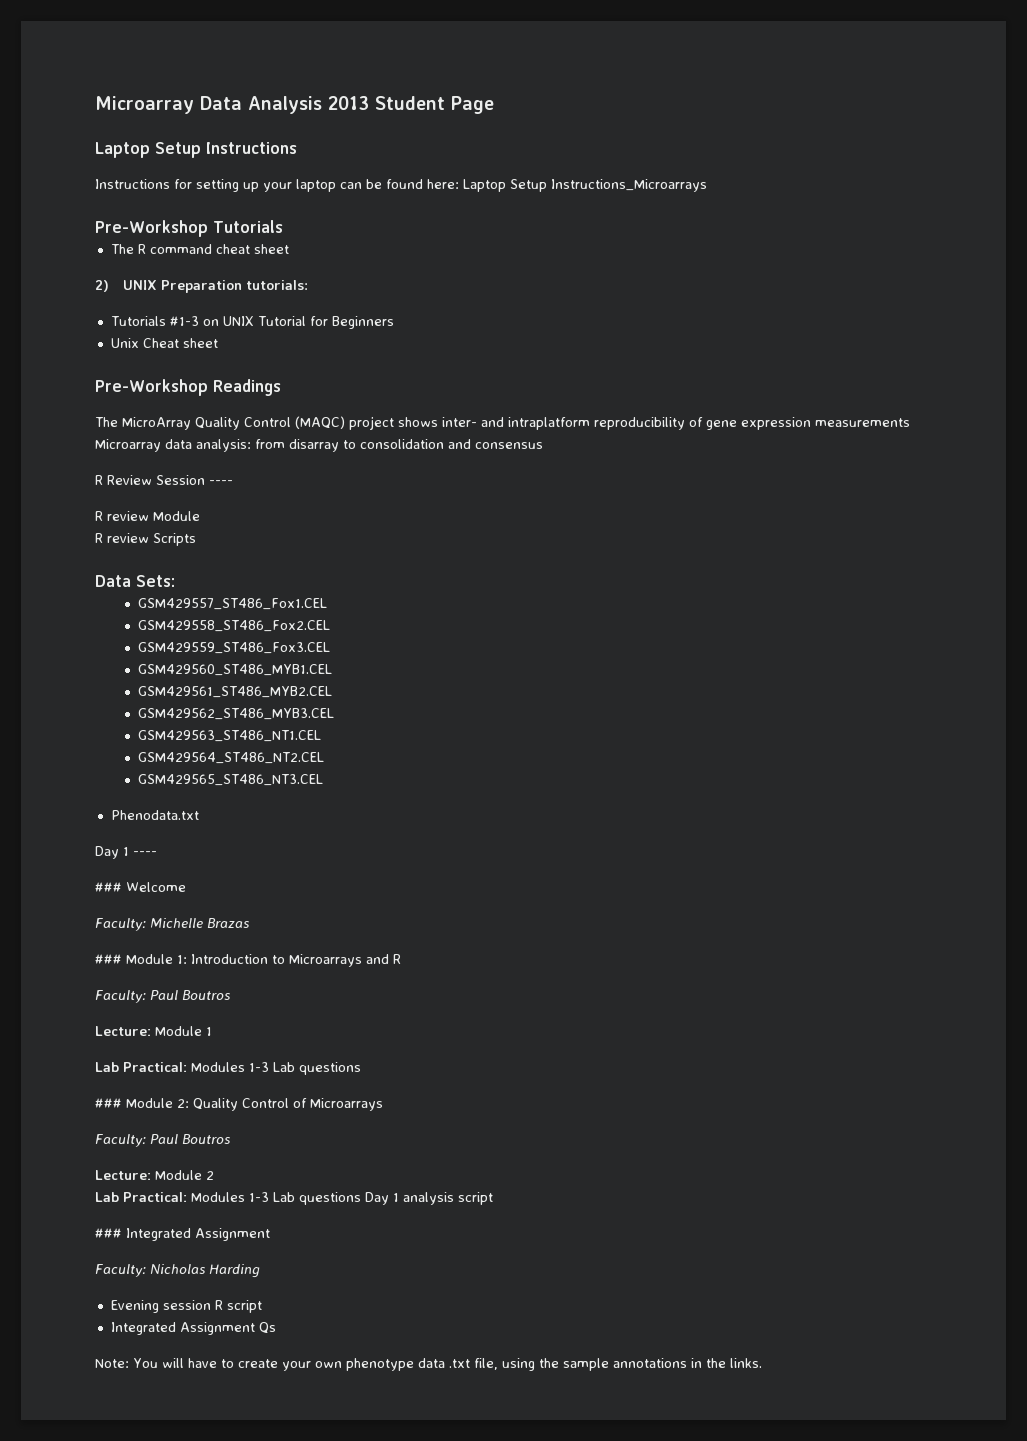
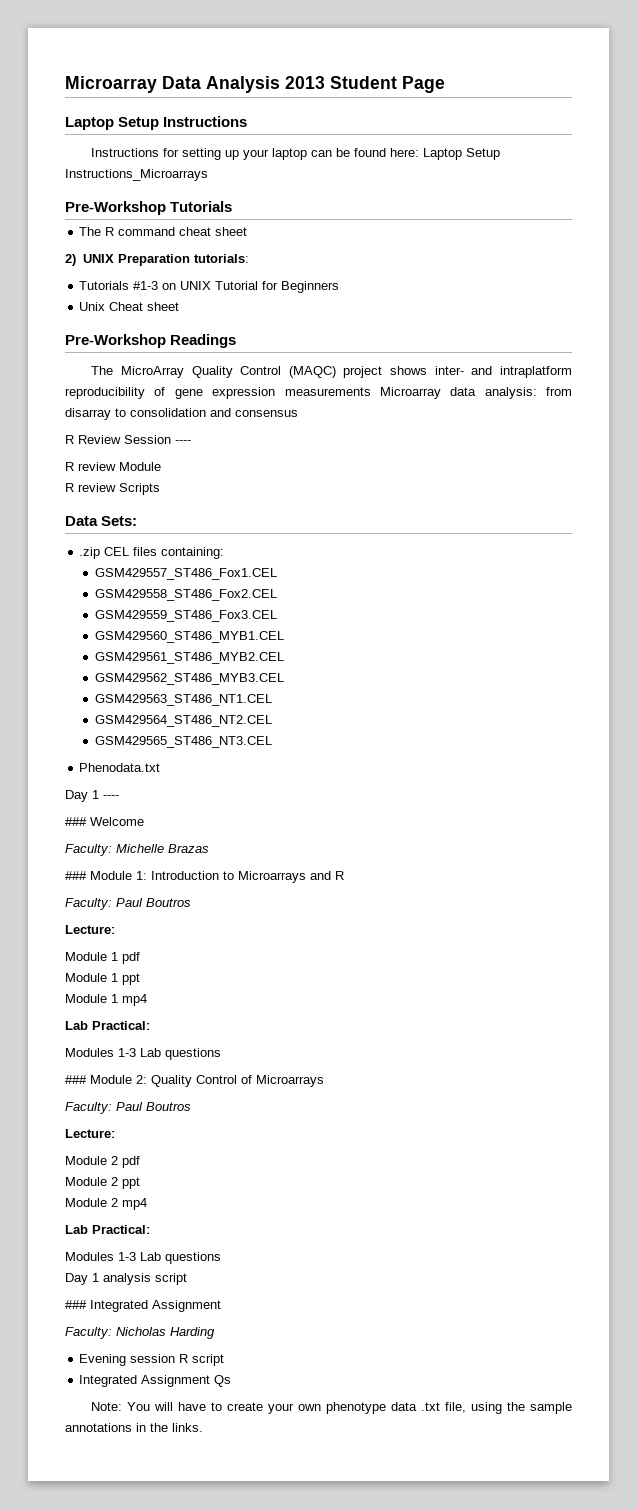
+ .zip CEL files containing:
  ### Module 1: Introduction to Microarrays and R
  Faculty: Paul Boutros
- Lecture: Module 1
- Lab Practical: Modules 1-3 Lab questions
+ Lecture:
+ Module 1 pdf
+ Module 1 ppt
+ Module 1 mp4
+ Lab Practical:
+ Modules 1-3 Lab questions
  ### Module 2: Quality Control of Microarrays
  Faculty: Paul Boutros
- Lecture: Module 2
- Lab Practical: Modules 1-3 Lab questions Day 1 analysis script
+ Lecture:
+ Module 2 pdf
+ Module 2 ppt
+ Module 2 mp4
+ Lab Practical:
+ Modules 1-3 Lab questions
+ Day 1 analysis script

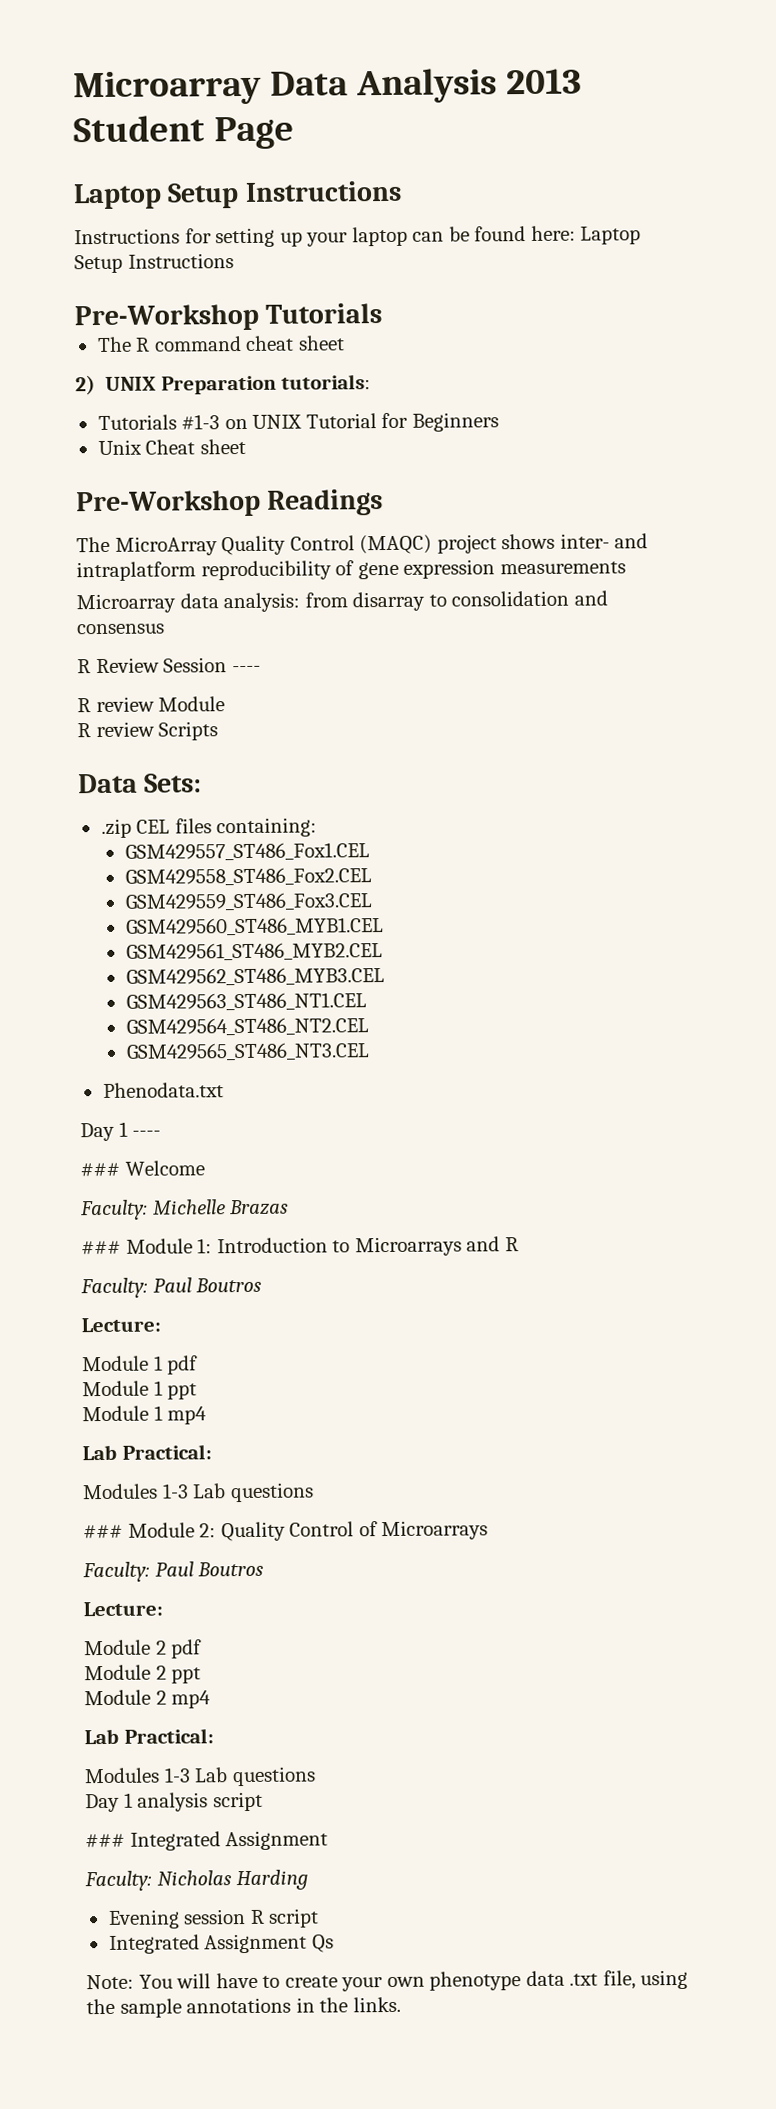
- Instructions for setting up your laptop can be found here: Laptop Setup Instructions_Microarrays
+ Instructions for setting up your laptop can be found here: Laptop Setup Instructions
- The MicroArray Quality Control (MAQC) project shows inter- and intraplatform reproducibility of gene expression measurements Microarray data analysis: from disarray to consolidation and consensus
+ The MicroArray Quality Control (MAQC) project shows inter- and intraplatform reproducibility of gene expression measurements
+ Microarray data analysis: from disarray to consolidation and consensus

